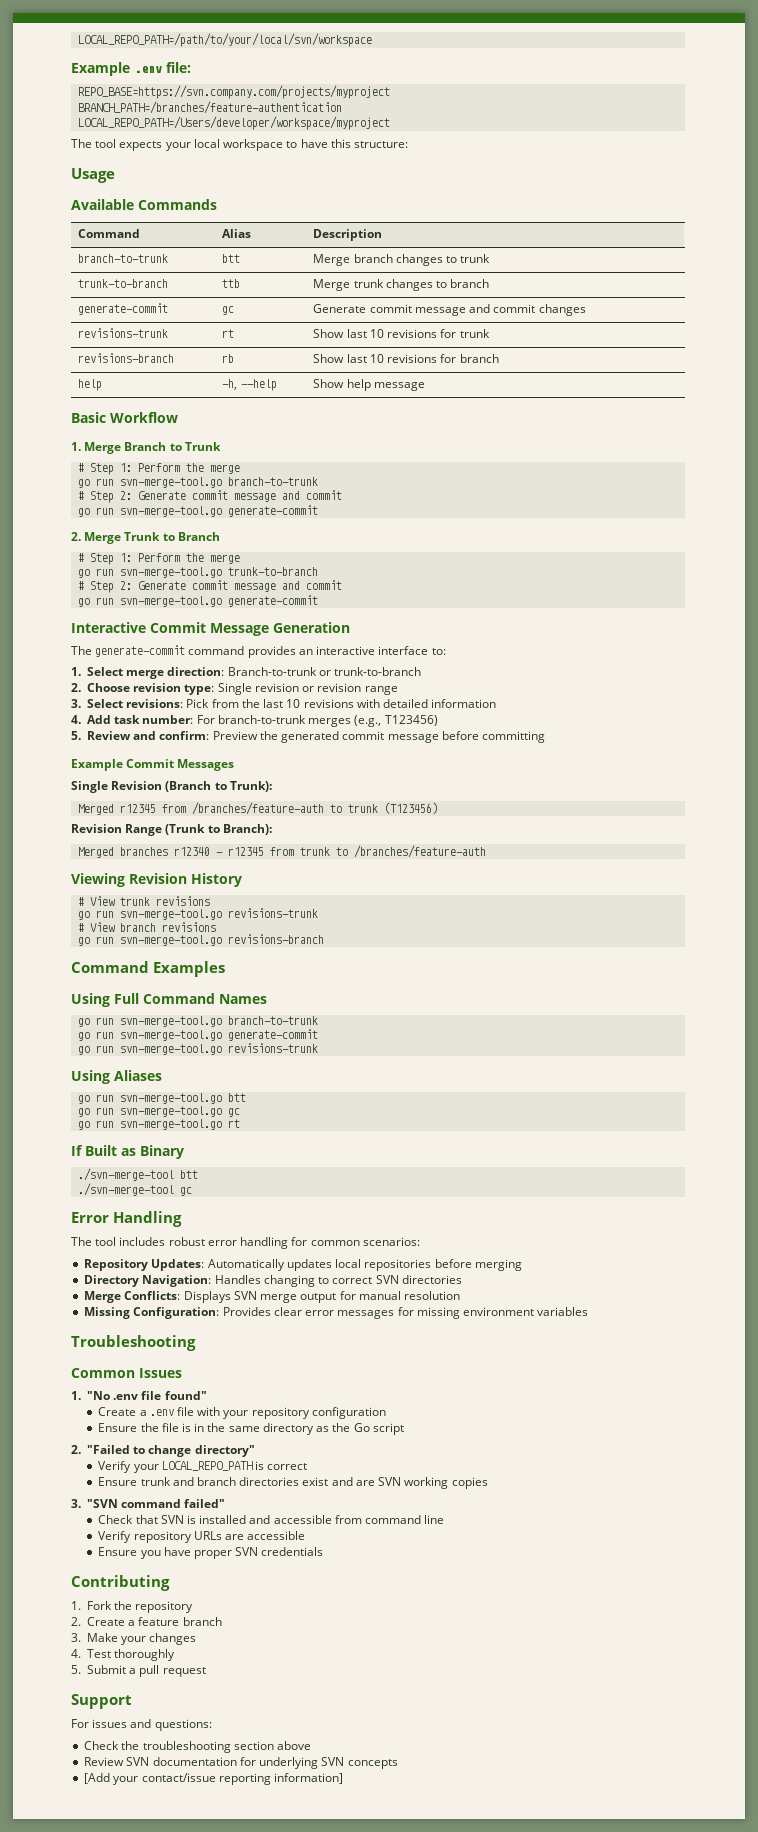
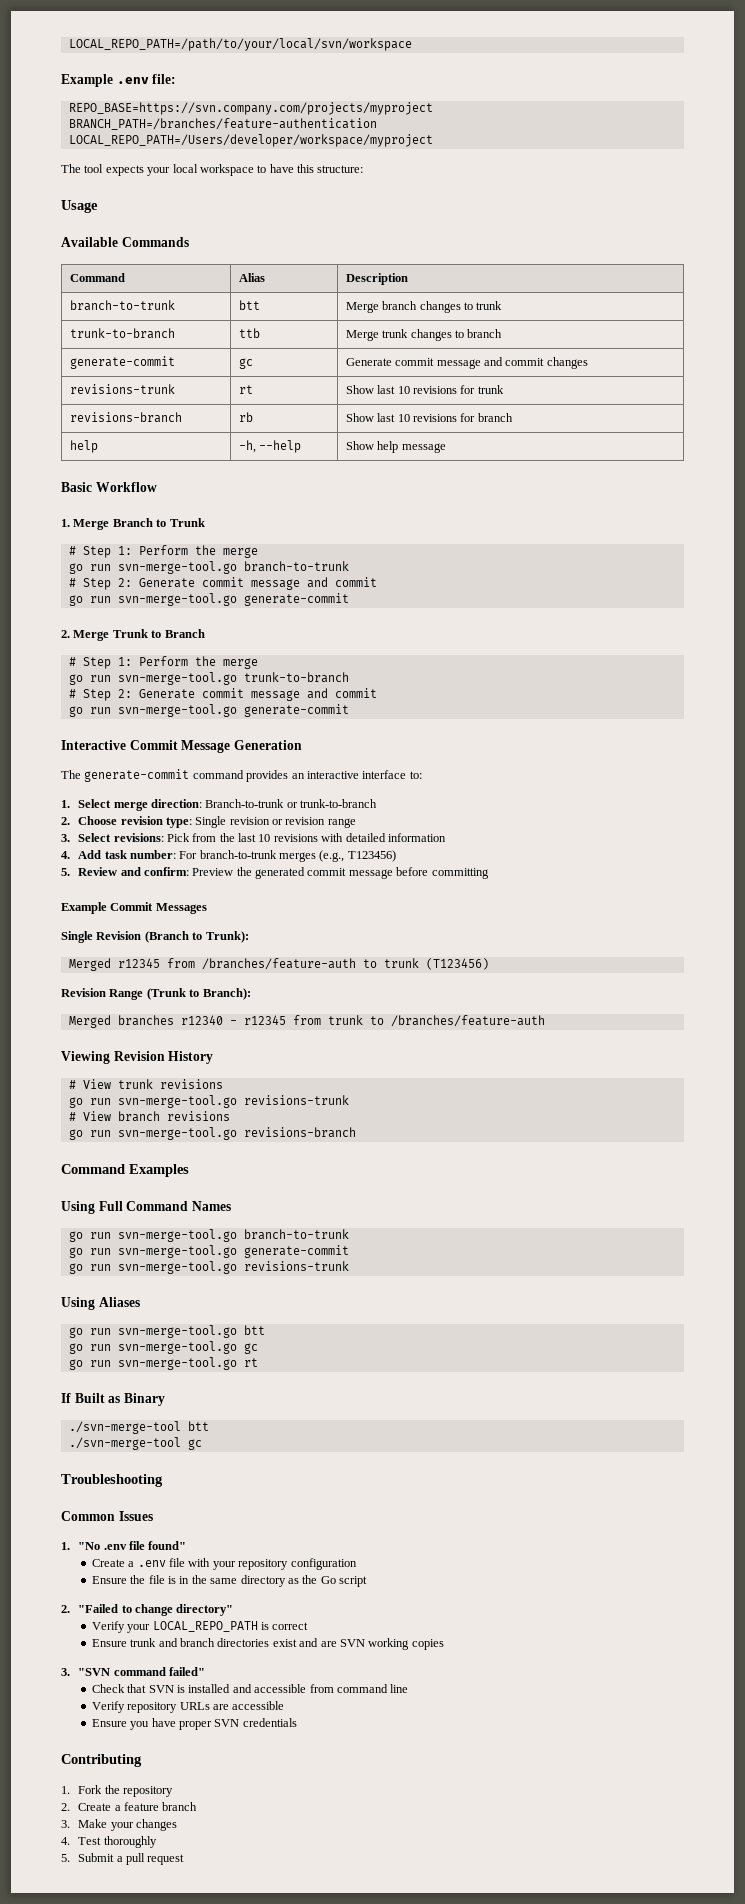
- Error Handling
- The tool includes robust error handling for common scenarios:
- Repository Updates: Automatically updates local repositories before merging
- Directory Navigation: Handles changing to correct SVN directories
- Merge Conflicts: Displays SVN merge output for manual resolution
- Missing Configuration: Provides clear error messages for missing environment variables
- Support
- For issues and questions:
- Check the troubleshooting section above
- Review SVN documentation for underlying SVN concepts
- [Add your contact/issue reporting information]

